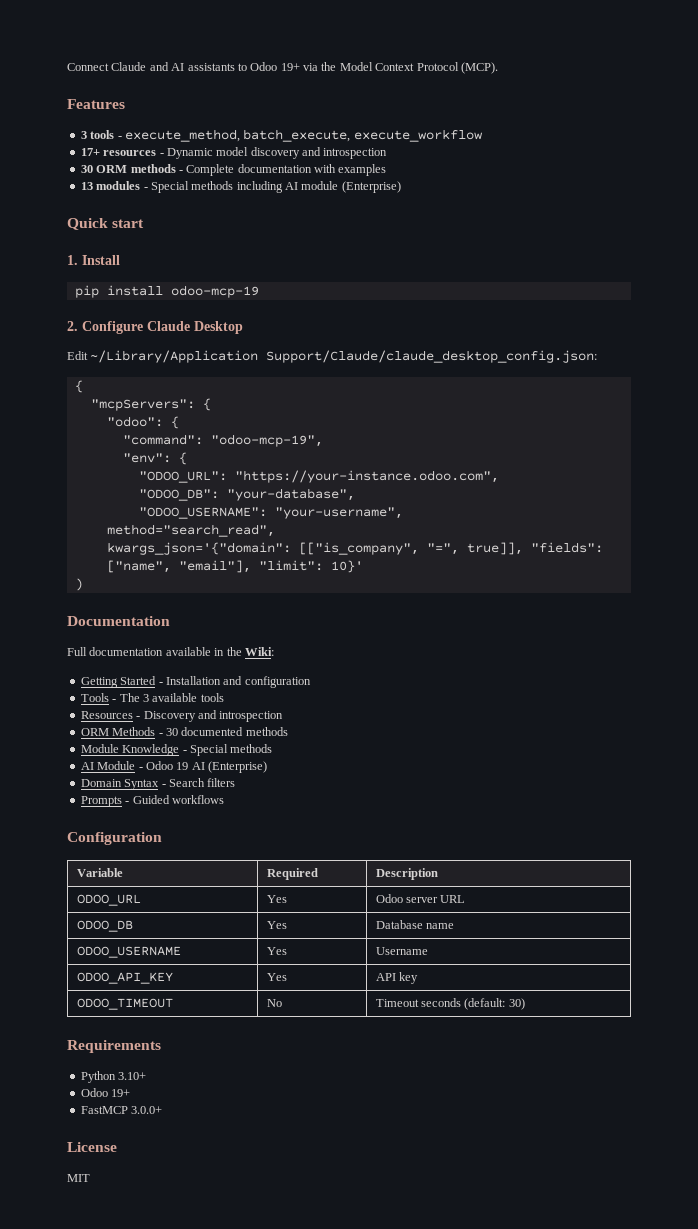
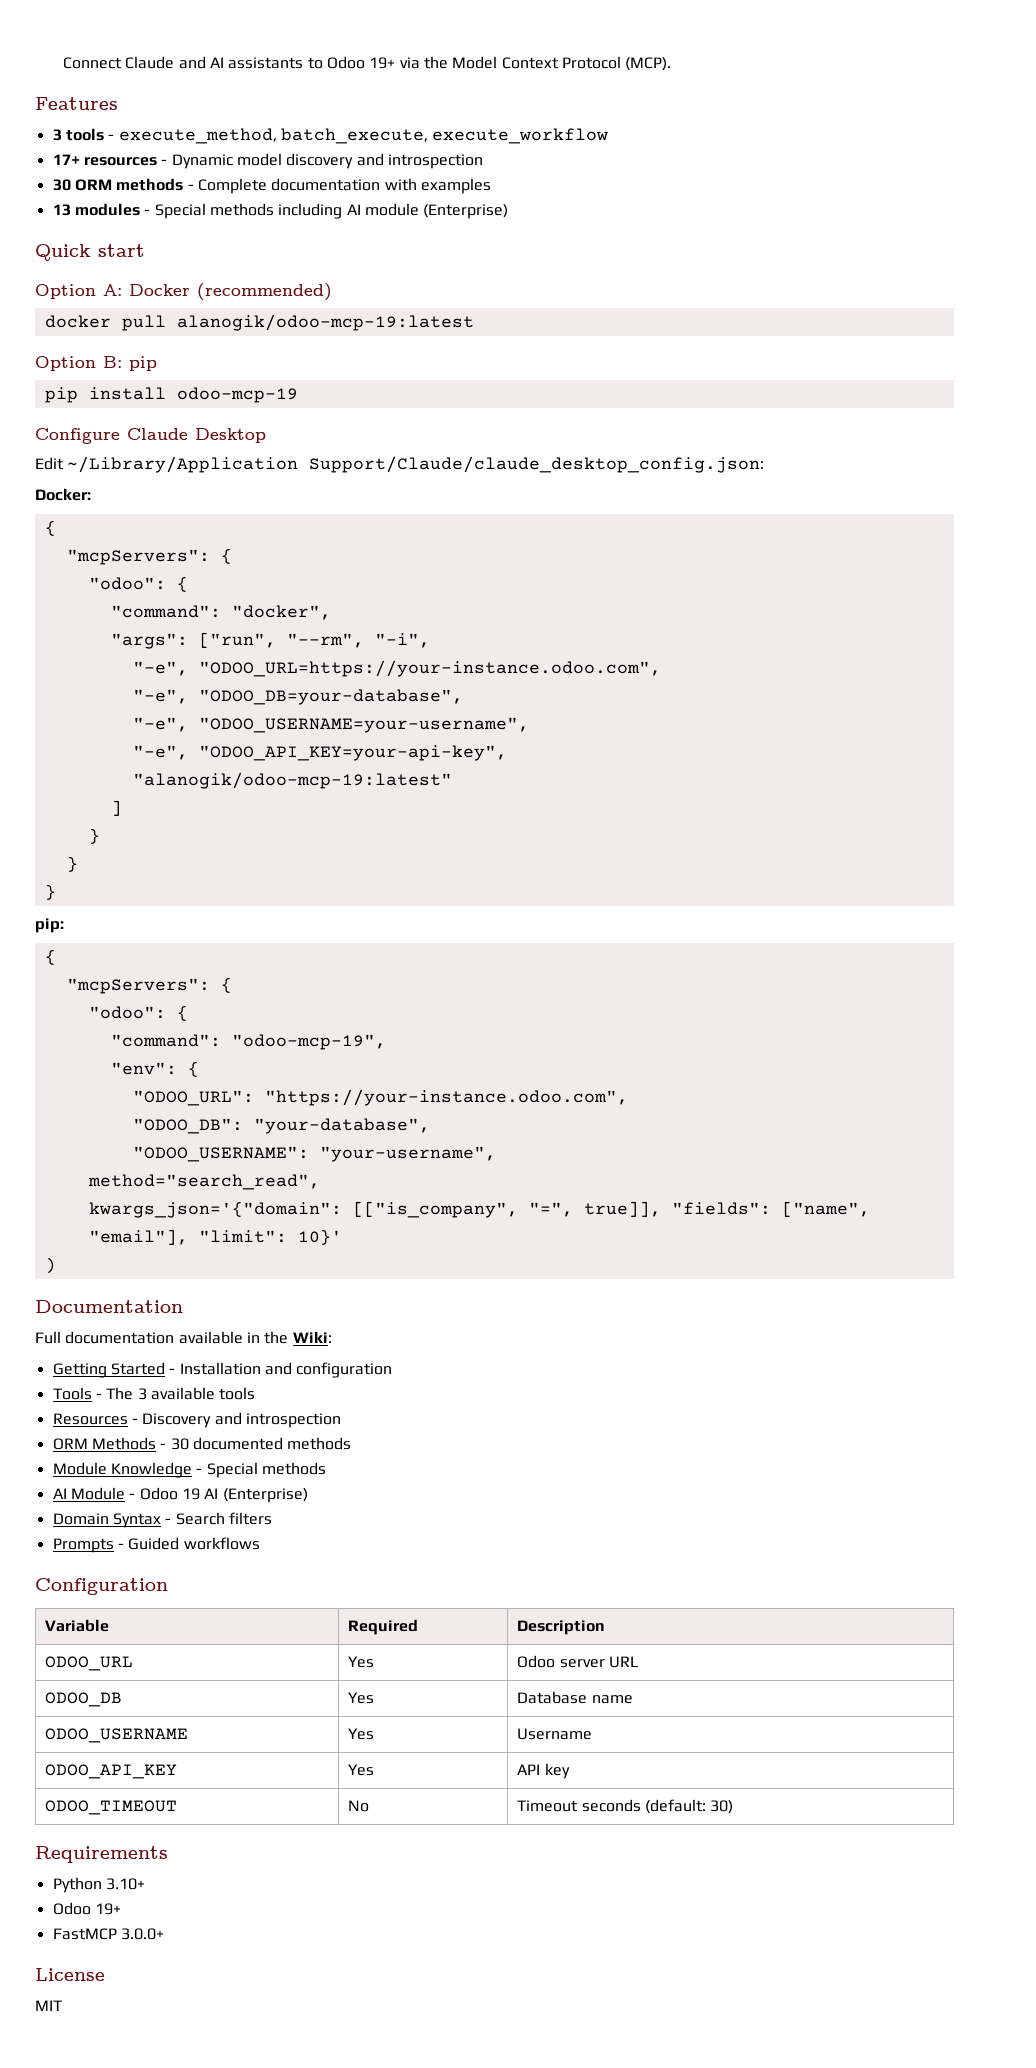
- 1. Install
+ Option A: Docker (recommended)
+ docker pull alanogik/odoo-mcp-19:latest
+ Option B: pip
- 2. Configure Claude Desktop
+ Configure Claude Desktop
+ Docker:
+ {
+ "mcpServers": {
+ "odoo": {
+ "command": "docker",
+ "args": ["run", "--rm", "-i",
+ "-e", "ODOO_URL=https://your-instance.odoo.com",
+ "-e", "ODOO_DB=your-database",
+ "-e", "ODOO_USERNAME=your-username",
+ "-e", "ODOO_API_KEY=your-api-key",
+ "alanogik/odoo-mcp-19:latest"
+ ]
+ }
+ }
+ }
+ pip:

